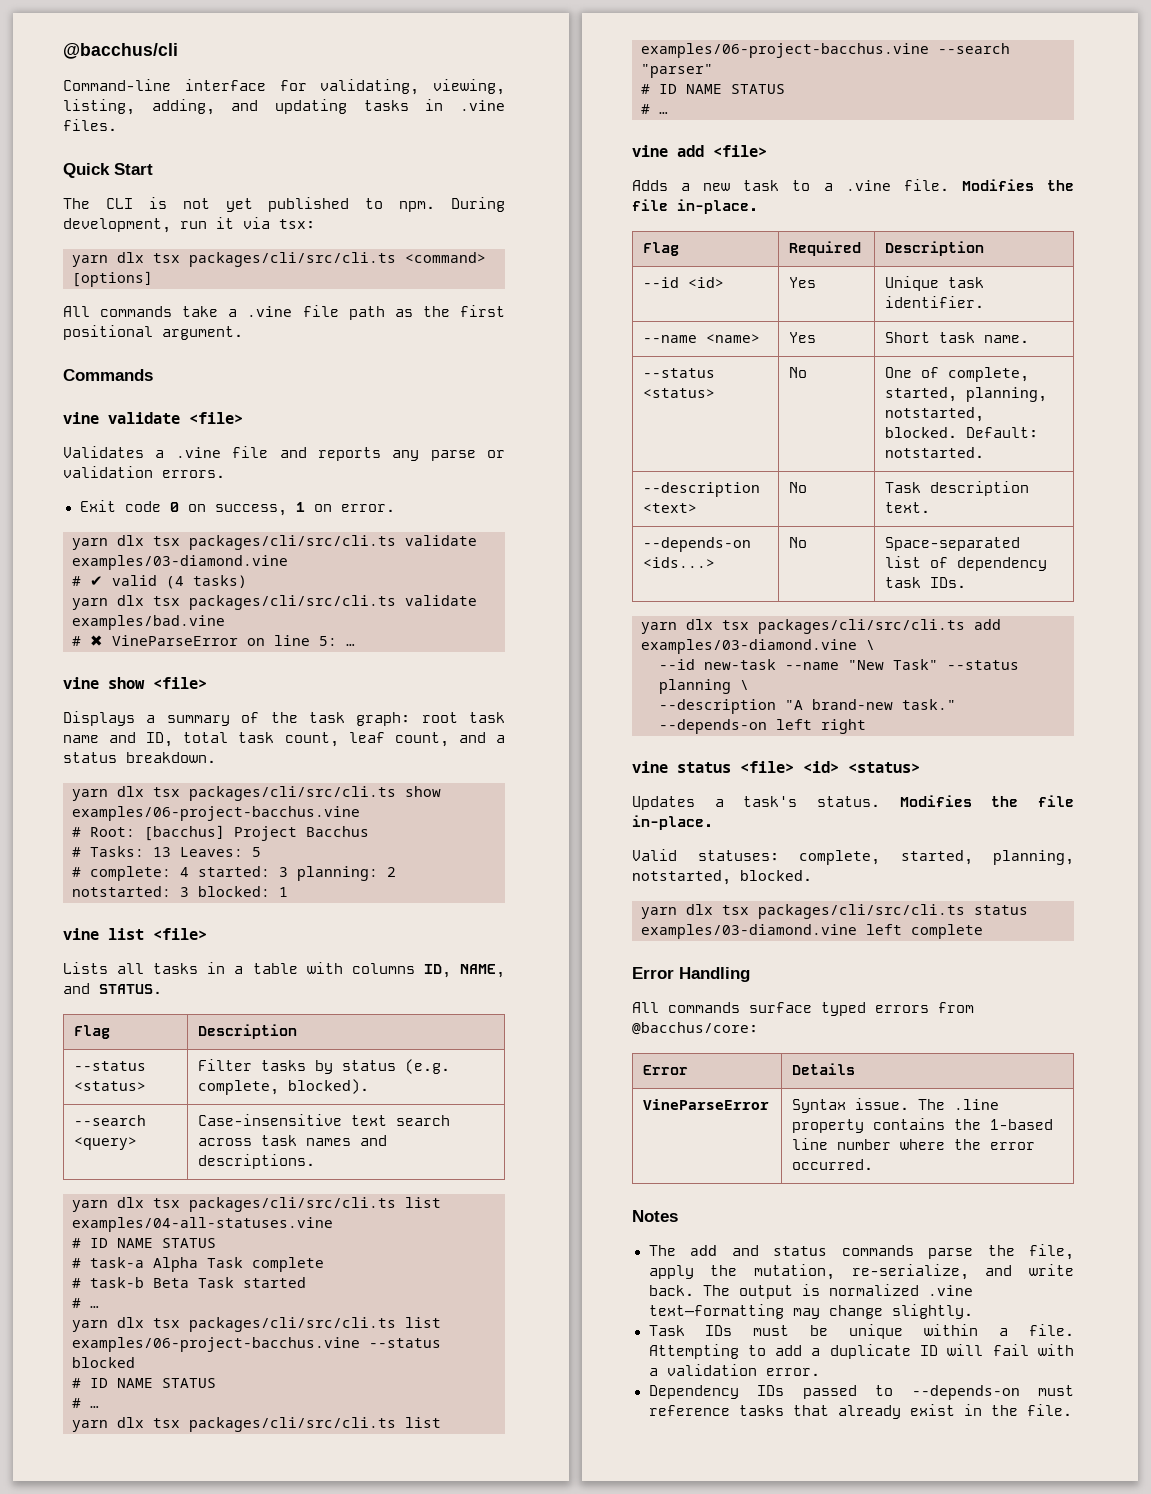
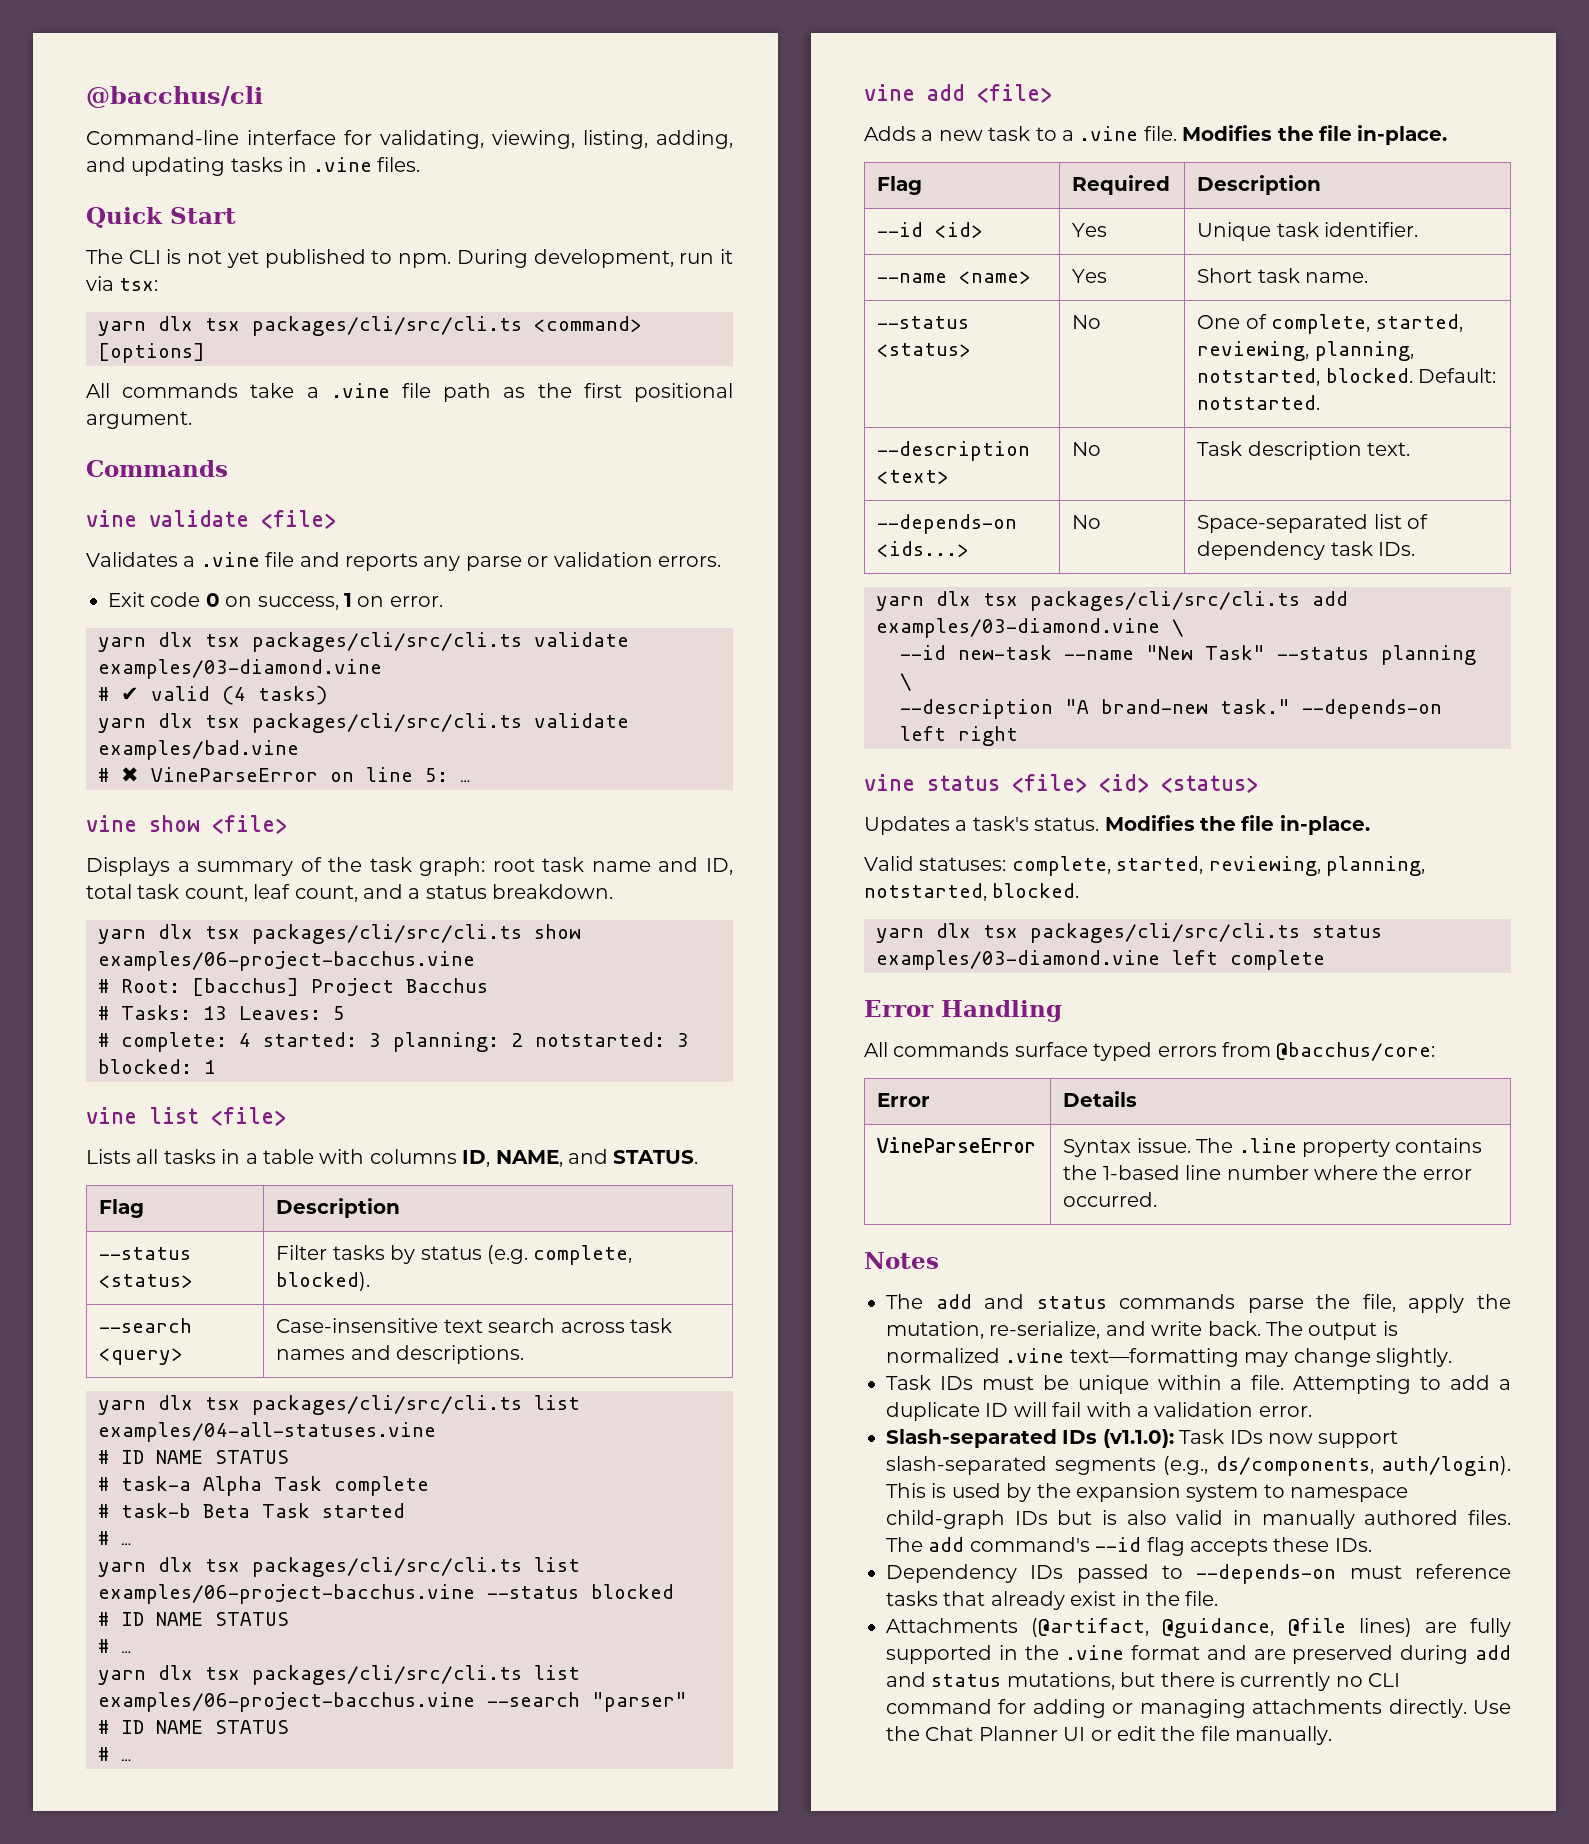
- --status <status> | No | One of complete, started, planning, notstarted, blocked. Default: notstarted.
+ --status <status> | No | One of complete, started, reviewing, planning, notstarted, blocked. Default: notstarted.
- Valid statuses: complete, started, planning, notstarted, blocked.
+ Valid statuses: complete, started, reviewing, planning, notstarted, blocked.
+ Slash-separated IDs (v1.1.0): Task IDs now support slash-separated segments (e.g., ds/components, auth/login). This is used by the expansion system to namespace child-graph IDs but is also valid in manually authored files. The add command's --id flag accepts these IDs.
+ Attachments (@artifact, @guidance, @file lines) are fully supported in the .vine format and are preserved during add and status mutations, but there is currently no CLI command for adding or managing attachments directly. Use the Chat Planner UI or edit the file manually.

